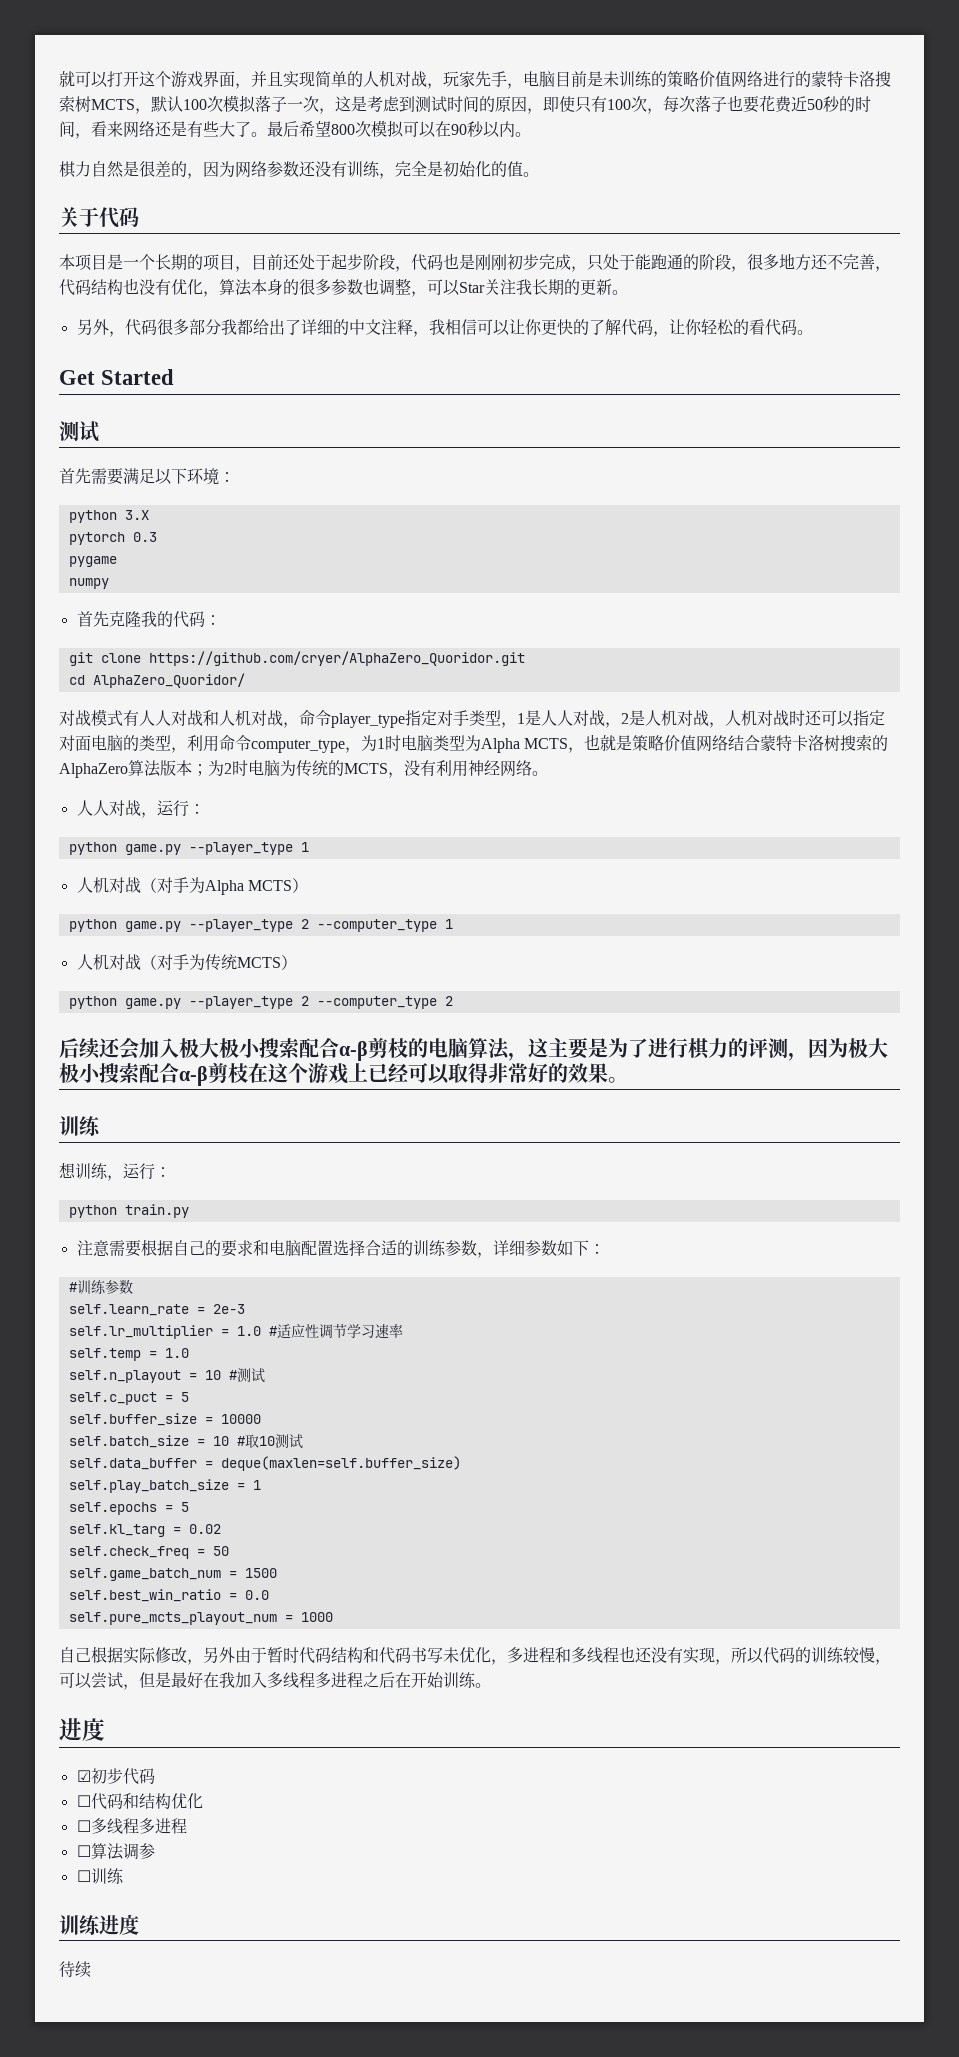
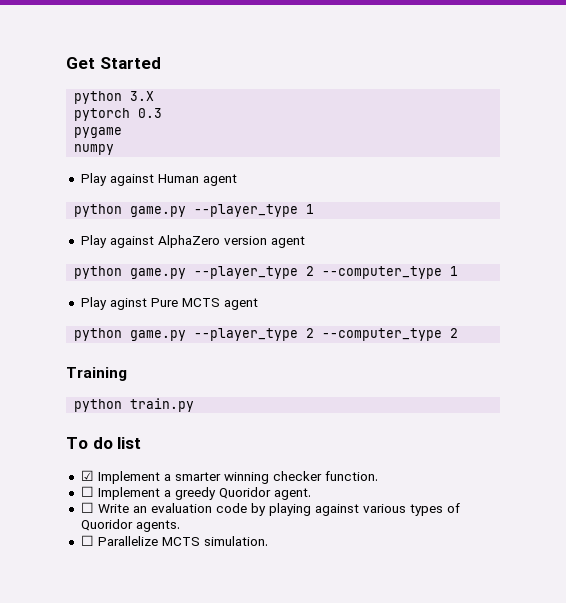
- 就可以打开这个游戏界面，并且实现简单的人机对战，玩家先手，电脑目前是未训练的策略价值网络进行的蒙特卡洛搜索树MCTS，默认100次模拟落子一次，这是考虑到测试时间的原因，即使只有100次，每次落子也要花费近50秒的时间，看来网络还是有些大了。最后希望800次模拟可以在90秒以内。
- 棋力自然是很差的，因为网络参数还没有训练，完全是初始化的值。
- 关于代码
- 本项目是一个长期的项目，目前还处于起步阶段，代码也是刚刚初步完成，只处于能跑通的阶段，很多地方还不完善，代码结构也没有优化，算法本身的很多参数也调整，可以Star关注我长期的更新。
- 另外，代码很多部分我都给出了详细的中文注释，我相信可以让你更快的了解代码，让你轻松的看代码。
  Get Started
- 测试
- 首先需要满足以下环境：
- 首先克隆我的代码：
- git clone https://github.com/cryer/AlphaZero_Quoridor.git
- cd AlphaZero_Quoridor/
- 对战模式有人人对战和人机对战，命令player_type指定对手类型，1是人人对战，2是人机对战，人机对战时还可以指定对面电脑的类型，利用命令computer_type，为1时电脑类型为Alpha MCTS，也就是策略价值网络结合蒙特卡洛树搜索的AlphaZero算法版本；为2时电脑为传统的MCTS，没有利用神经网络。
- 人人对战，运行：
+ Play against Human agent
  python game.py --player_type 1
- 人机对战（对手为Alpha MCTS）
+ Play against AlphaZero version agent
- 人机对战（对手为传统MCTS）
+ Play aginst Pure MCTS agent
- 后续还会加入极大极小搜索配合α-β剪枝的电脑算法，这主要是为了进行棋力的评测，因为极大极小搜索配合α-β剪枝在这个游戏上已经可以取得非常好的效果。
- 训练
- 想训练，运行：
+ Training
  python train.py
- 注意需要根据自己的要求和电脑配置选择合适的训练参数，详细参数如下：
- #训练参数
- self.learn_rate = 2e-3
- self.lr_multiplier = 1.0 #适应性调节学习速率
- self.temp = 1.0
- self.n_playout = 10 #测试
- self.c_puct = 5
- self.buffer_size = 10000
- self.batch_size = 10 #取10测试
- self.data_buffer = deque(maxlen=self.buffer_size)
- self.play_batch_size = 1
- self.epochs = 5
- self.kl_targ = 0.02
- self.check_freq = 50
- self.game_batch_num = 1500
- self.best_win_ratio = 0.0
- self.pure_mcts_playout_num = 1000
- 自己根据实际修改，另外由于暂时代码结构和代码书写未优化，多进程和多线程也还没有实现，所以代码的训练较慢，可以尝试，但是最好在我加入多线程多进程之后在开始训练。
- 进度
- ☑初步代码
- ☐代码和结构优化
- ☐多线程多进程
- ☐算法调参
- ☐训练
- 训练进度
- 待续
+ To do list
+ ☑ Implement a smarter winning checker function.
+ ☐ Implement a greedy Quoridor agent.
+ ☐ Write an evaluation code by playing against various types of Quoridor agents.
+ ☐ Parallelize MCTS simulation.

